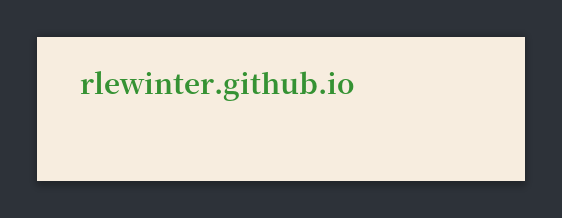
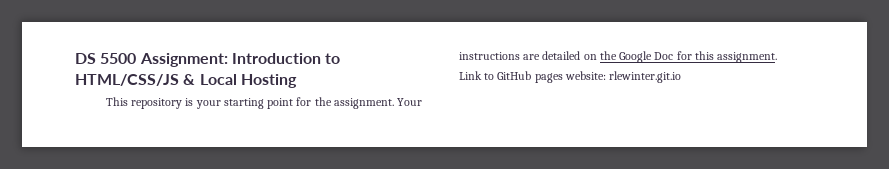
- rlewinter.github.io
+ DS 5500 Assignment: Introduction to HTML/CSS/JS & Local Hosting
+ This repository is your starting point for the assignment. Your instructions are detailed on the Google Doc for this assignment.
+ Link to GitHub pages website: rlewinter.git.io

